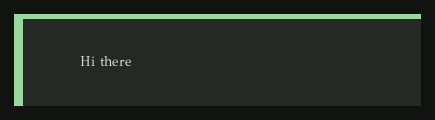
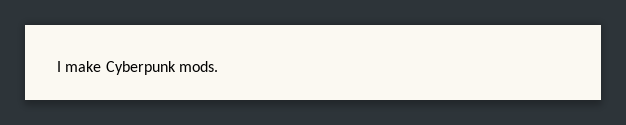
- Hi there
+ I make Cyberpunk mods.

